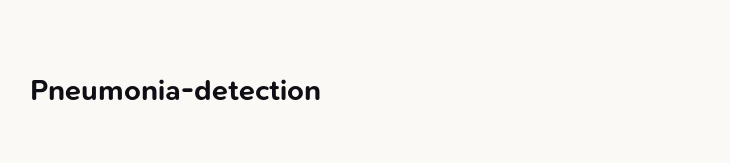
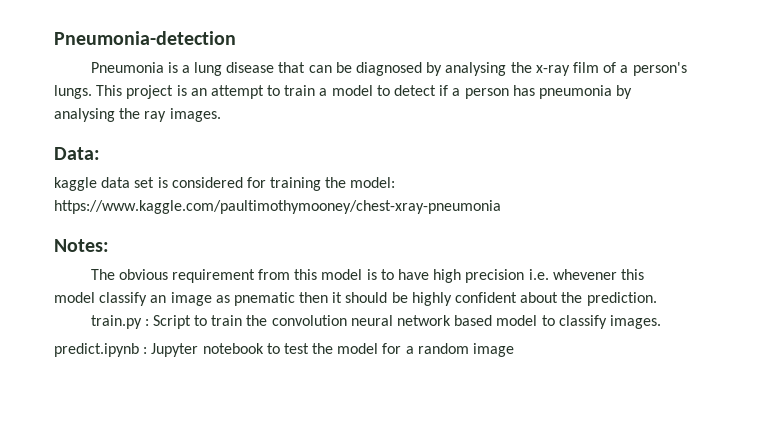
+ Pneumonia is a lung disease that can be diagnosed by analysing the x-ray film of a person's lungs. This project is an attempt to train a model to detect if a person has pneumonia by analysing the ray images.
+ Data:
+ kaggle data set is considered for training the model: https://www.kaggle.com/paultimothymooney/chest-xray-pneumonia
+ Notes:
+ The obvious requirement from this model is to have high precision i.e. whevener this model classify an image as pnematic then it should be highly confident about the prediction.
+ train.py : Script to train the convolution neural network based model to classify images.
+ predict.ipynb : Jupyter notebook to test the model for a random image

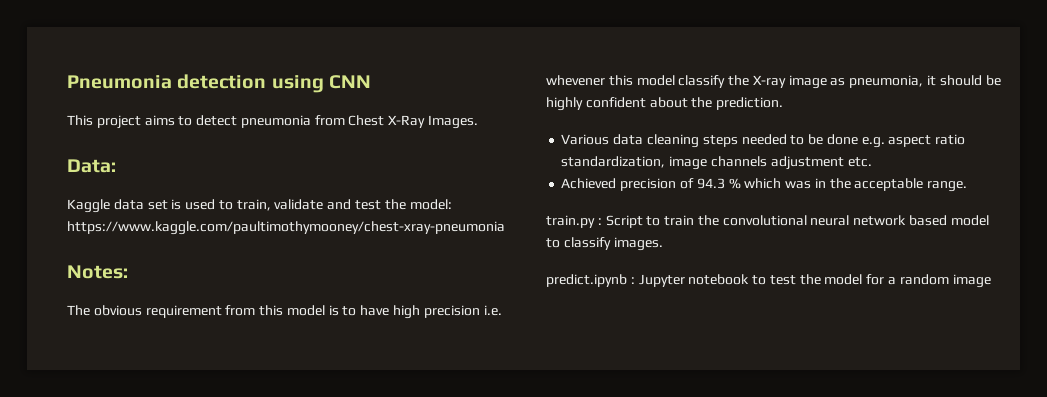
- Pneumonia-detection
- Pneumonia is a lung disease that can be diagnosed by analysing the x-ray film of a person's lungs. This project is an attempt to train a model to detect if a person has pneumonia by analysing the ray images.
+ Pneumonia detection using CNN
+ This project aims to detect pneumonia from Chest X-Ray Images.
- kaggle data set is considered for training the model: https://www.kaggle.com/paultimothymooney/chest-xray-pneumonia
+ Kaggle data set is used to train, validate and test the model: https://www.kaggle.com/paultimothymooney/chest-xray-pneumonia
- The obvious requirement from this model is to have high precision i.e. whevener this model classify an image as pnematic then it should be highly confident about the prediction.
+ The obvious requirement from this model is to have high precision i.e. whevener this model classify the X-ray image as pneumonia, it should be highly confident about the prediction.
+ Various data cleaning steps needed to be done e.g. aspect ratio standardization, image channels adjustment etc.
+ Achieved precision of 94.3 % which was in the acceptable range.
- train.py : Script to train the convolution neural network based model to classify images.
+ train.py : Script to train the convolutional neural network based model to classify images.

